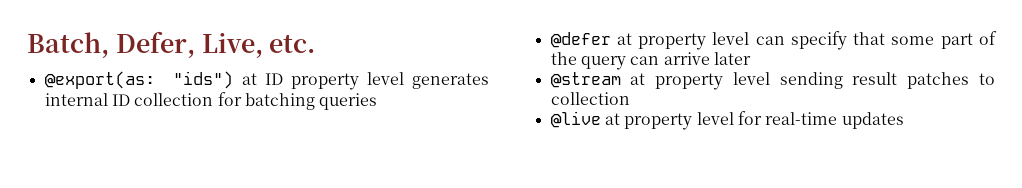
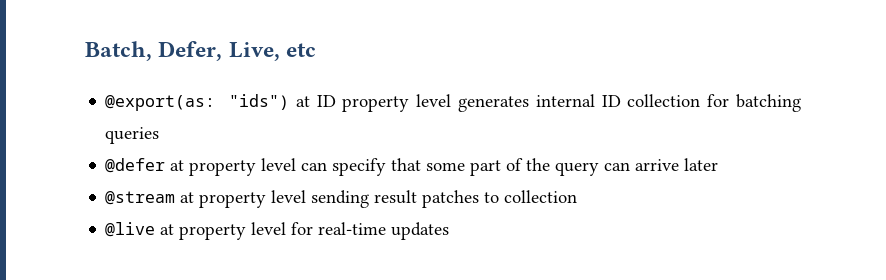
- Batch, Defer, Live, etc.
+ Batch, Defer, Live, etc

